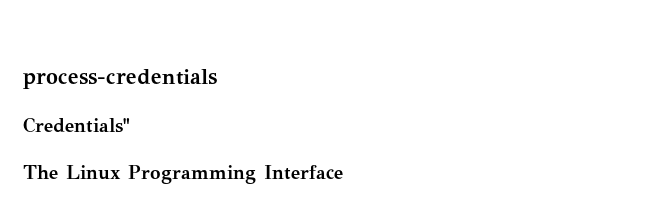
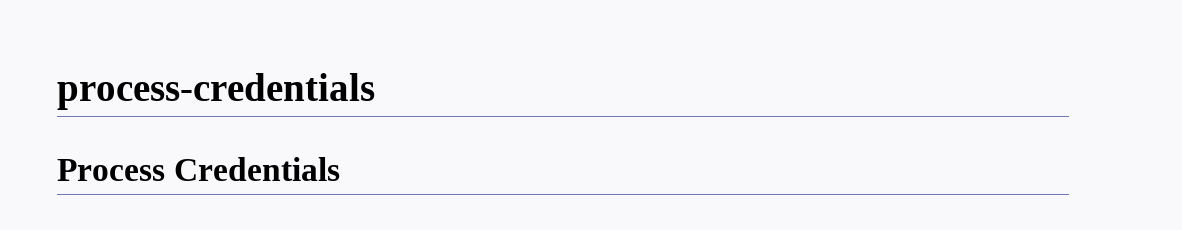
- Credentials"
- The Linux Programming Interface
+ Process Credentials

